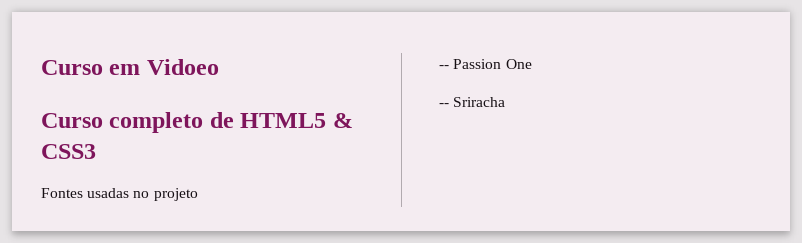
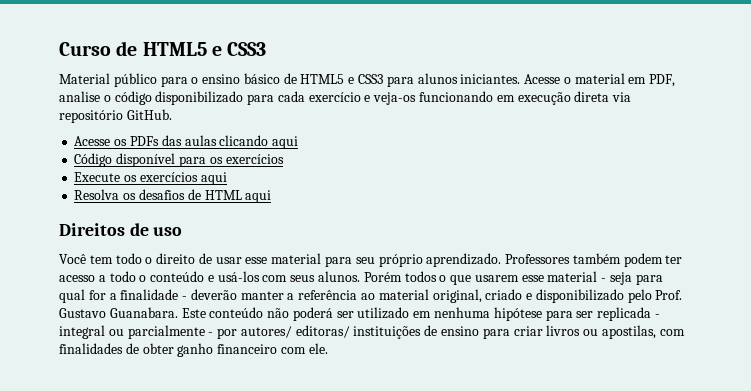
- Curso em Vidoeo
- Curso completo de HTML5 & CSS3
+ Curso de HTML5 e CSS3
- Fontes usadas no projeto
- -- Passion One
- -- Sriracha
+ Material público para o ensino básico de HTML5 e CSS3 para alunos iniciantes. Acesse o material em PDF, analise o código disponibilizado para cada exercício e veja-os funcionando em execução direta via repositório GitHub.
+ Acesse os PDFs das aulas clicando aqui
+ Código disponível para os exercícios
+ Execute os exercícios aqui
+ Resolva os desafios de HTML aqui
+ Direitos de uso
+ Você tem todo o direito de usar esse material para seu próprio aprendizado. Professores também podem ter acesso a todo o conteúdo e usá-los com seus alunos. Porém todos o que usarem esse material - seja para qual for a finalidade - deverão manter a referência ao material original, criado e disponibilizado pelo Prof. Gustavo Guanabara. Este conteúdo não poderá ser utilizado em nenhuma hipótese para ser replicada - integral ou parcialmente - por autores/ editoras/ instituições de ensino para criar livros ou apostilas, com finalidades de obter ganho financeiro com ele.

